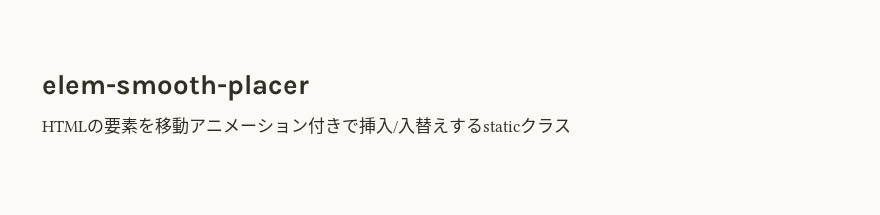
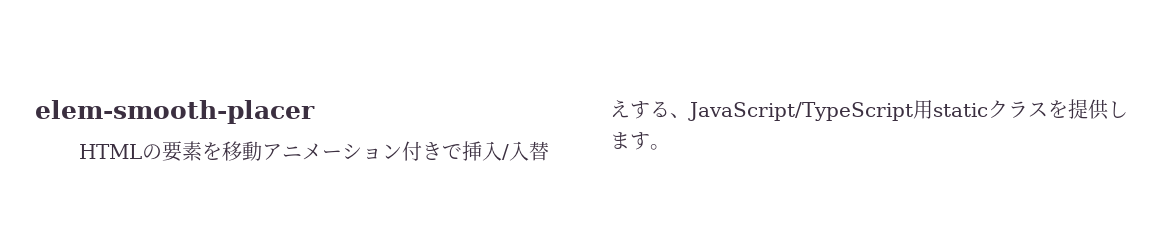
- HTMLの要素を移動アニメーション付きで挿入/入替えするstaticクラス
+ HTMLの要素を移動アニメーション付きで挿入/入替えする、JavaScript/TypeScript用staticクラスを提供します。

